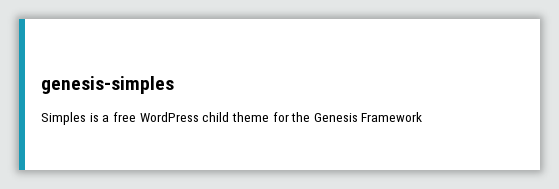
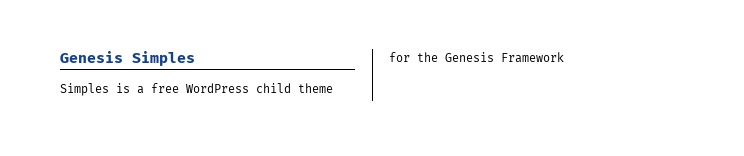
- genesis-simples
+ Genesis Simples

